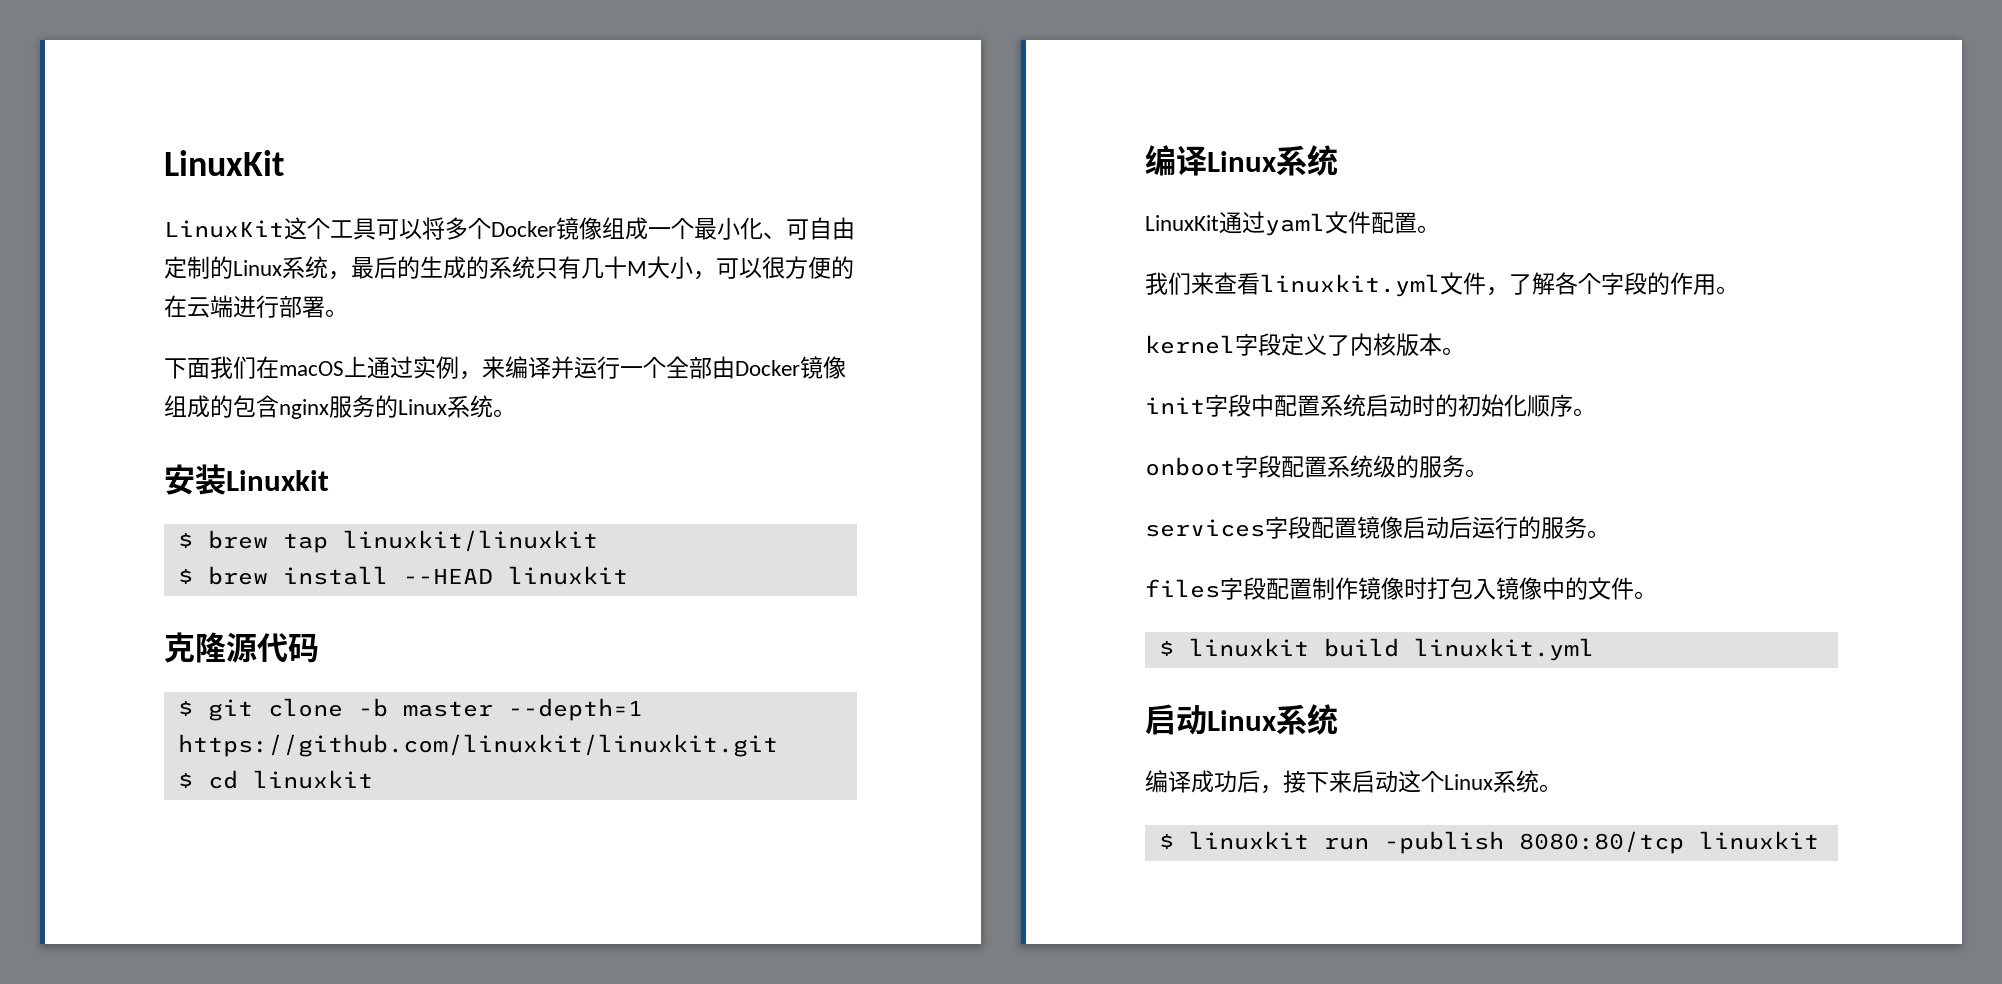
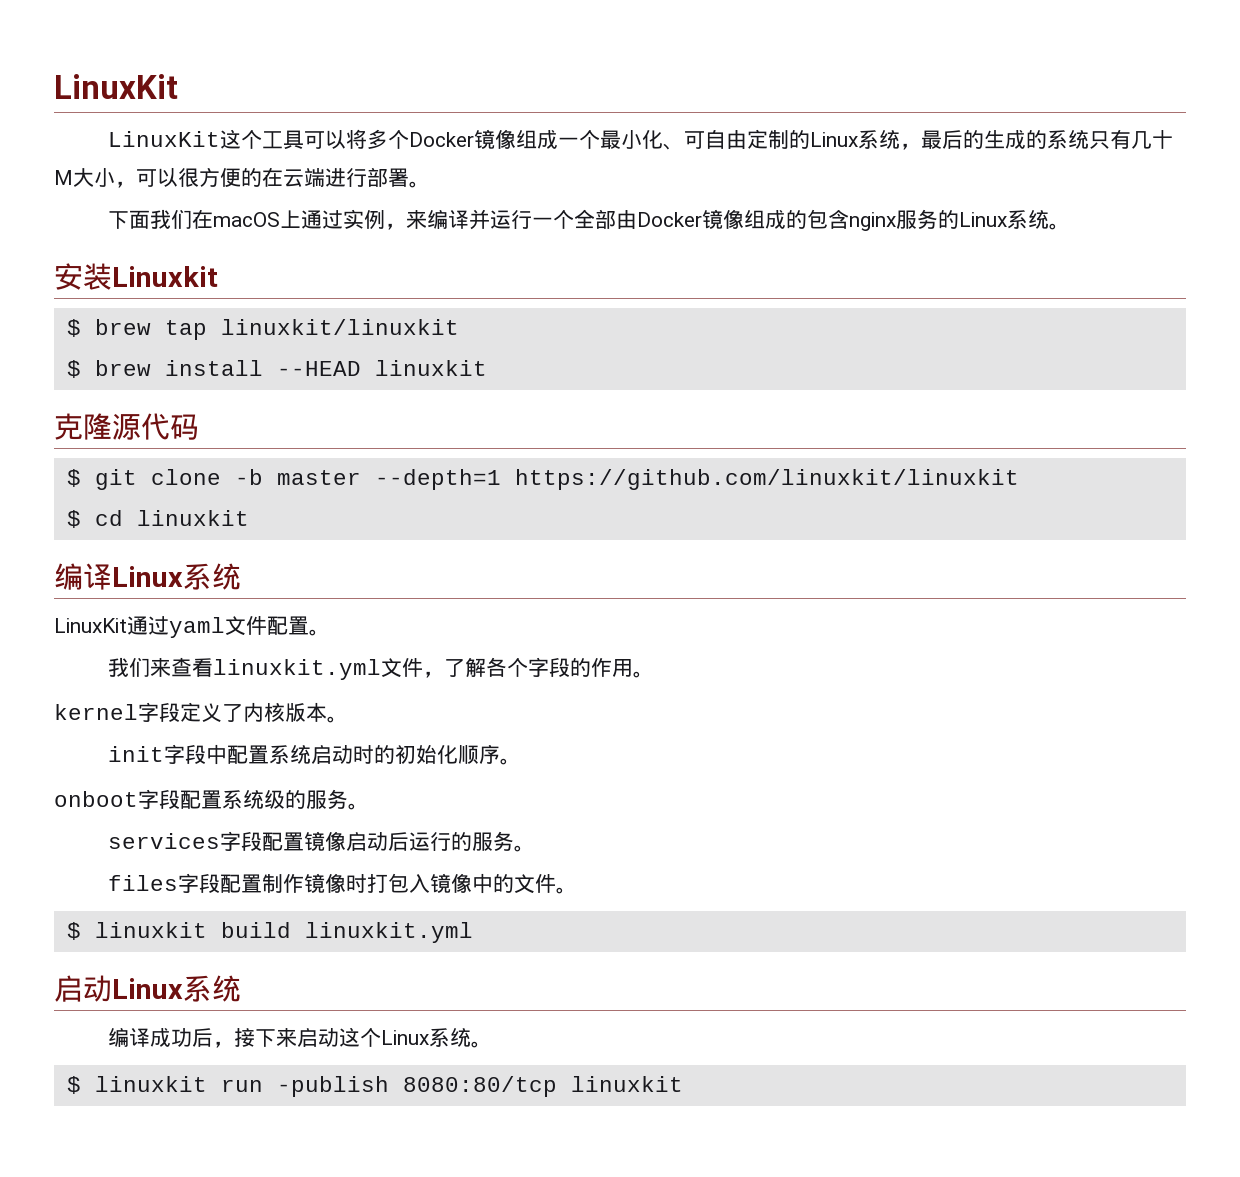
- $ git clone -b master --depth=1 https://github.com/linuxkit/linuxkit.git
+ $ git clone -b master --depth=1 https://github.com/linuxkit/linuxkit

